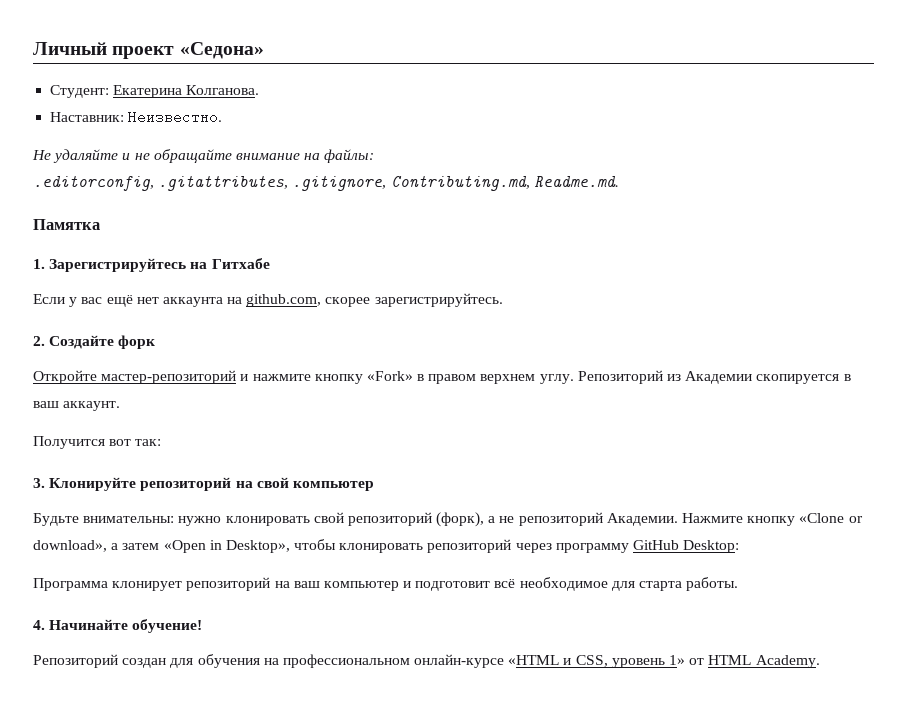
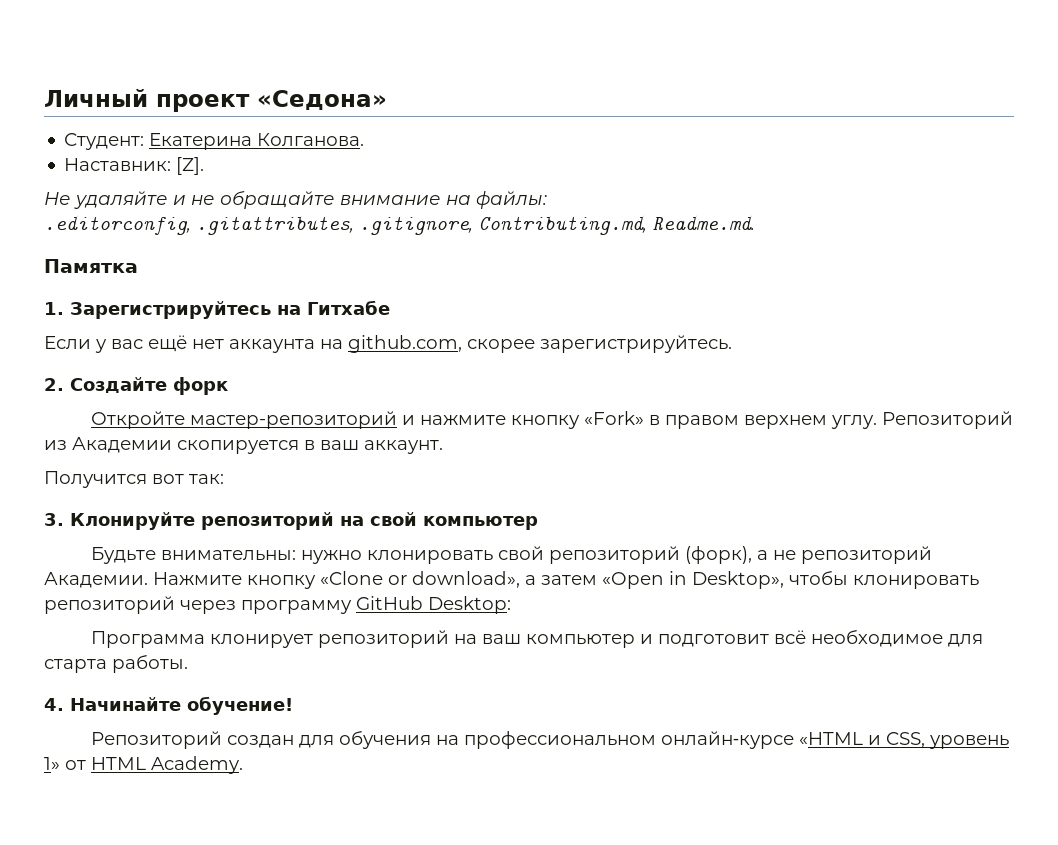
- Наставник: Неизвестно.
+ Наставник: [Z].

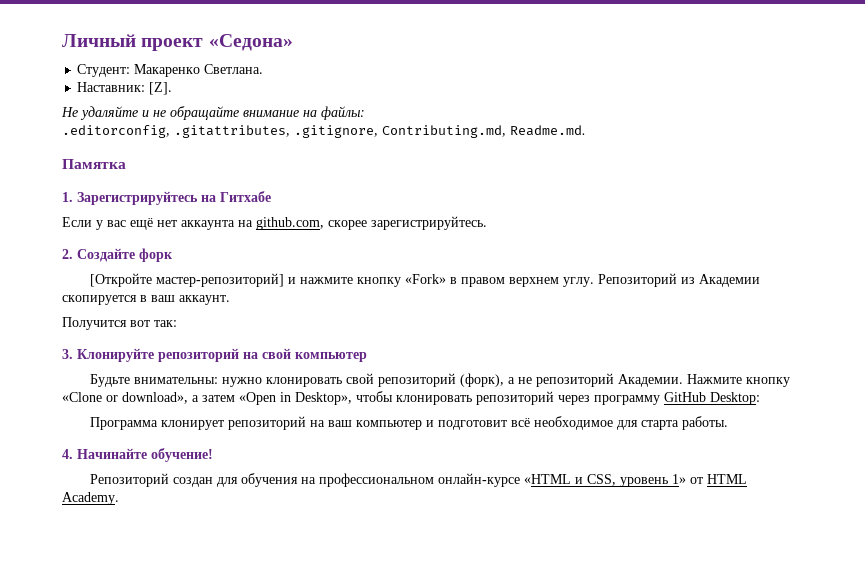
- Студент: Екатерина Колганова.
+ Студент: Макаренко Светлана.
- Откройте мастер-репозиторий и нажмите кнопку «Fork» в правом верхнем углу.
+ [Откройте мастер-репозиторий] и нажмите кнопку «Fork» в правом верхнем углу.

